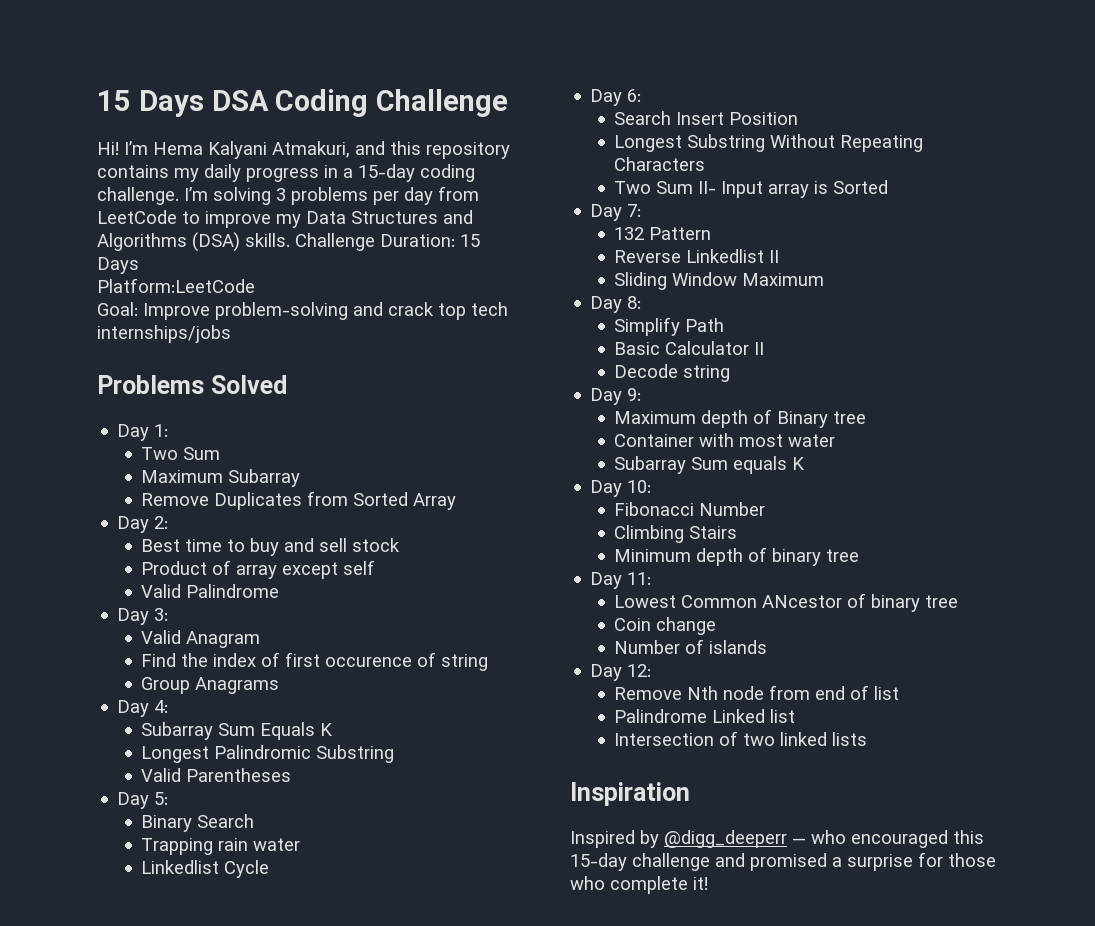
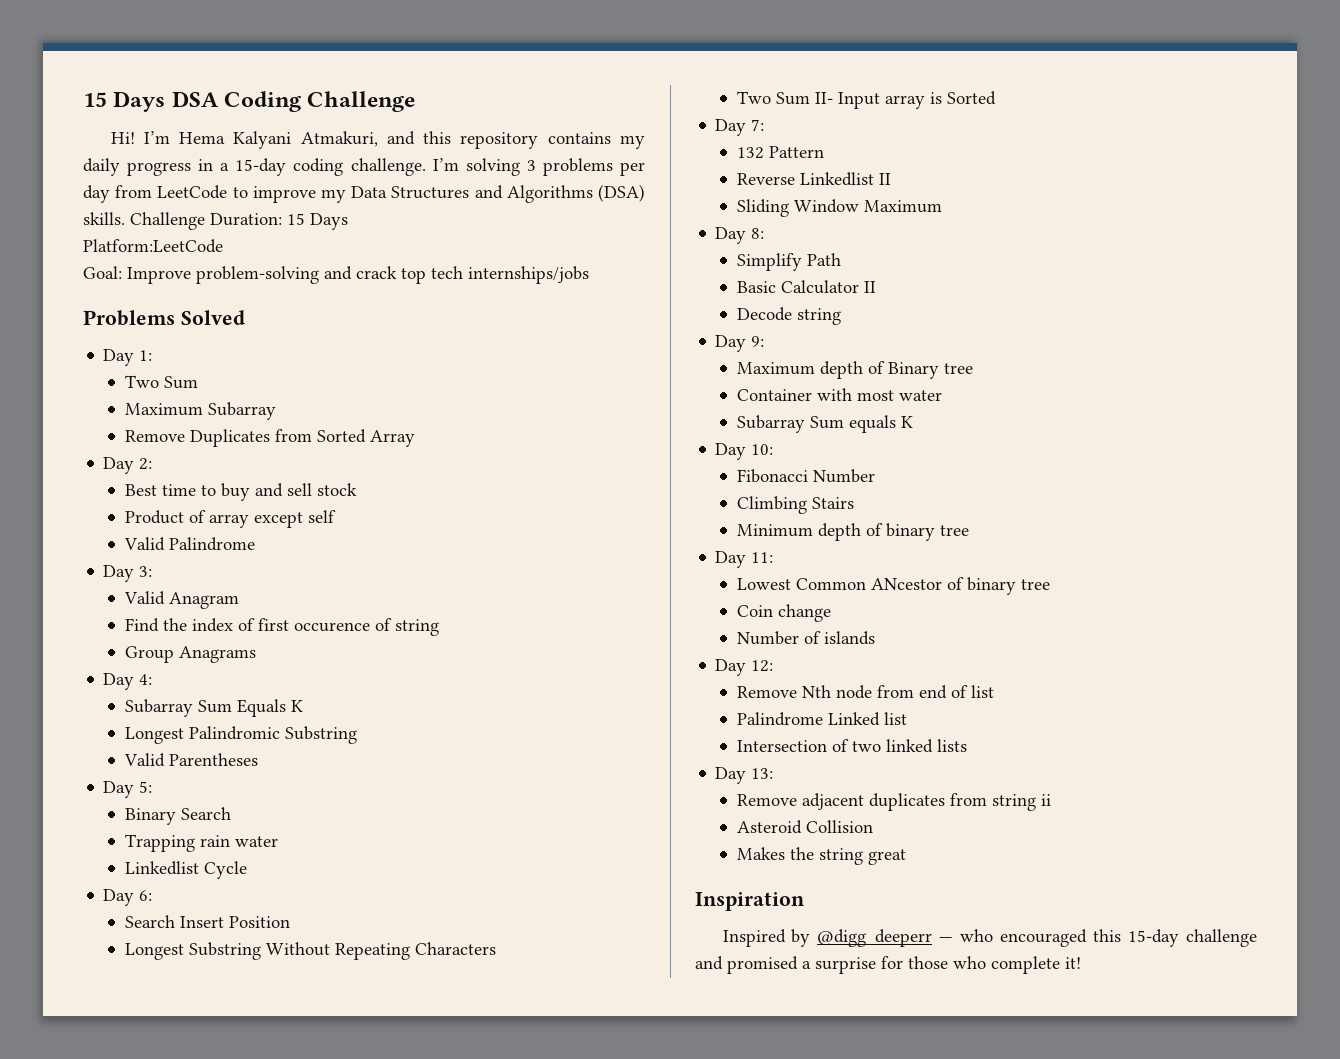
+ Day 13:
+ Remove adjacent duplicates from string ii
+ Asteroid Collision
+ Makes the string great

